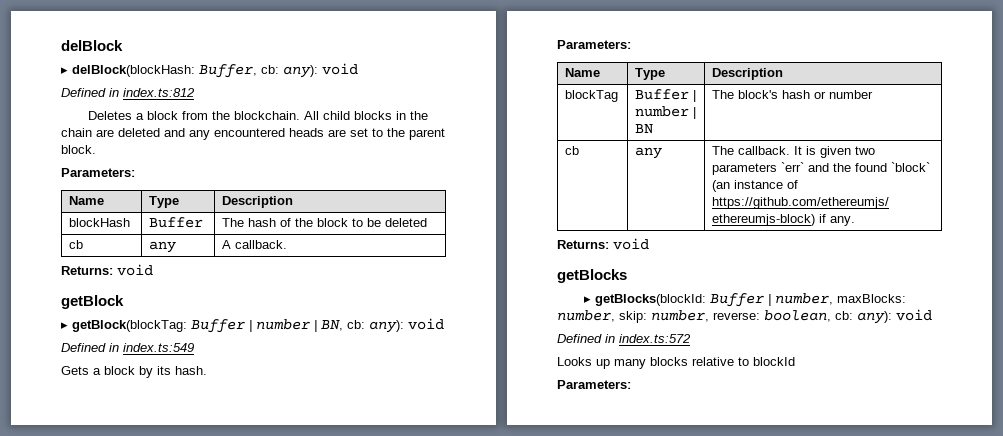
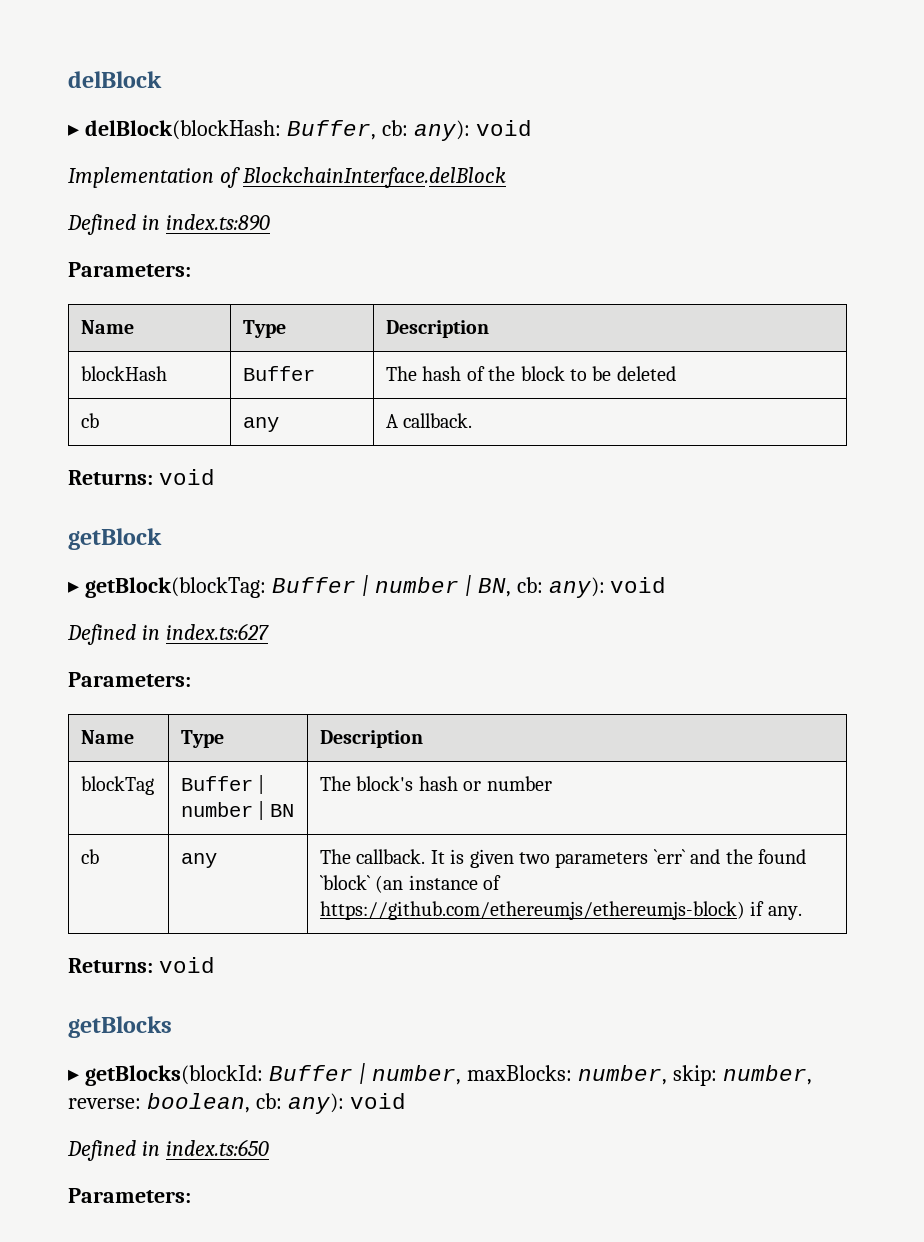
- Defined in index.ts:812
- Deletes a block from the blockchain. All child blocks in the chain are deleted and any encountered heads are set to the parent block.
+ Implementation of BlockchainInterface.delBlock
+ Defined in index.ts:890
- Defined in index.ts:549
- Gets a block by its hash.
+ Defined in index.ts:627
- Defined in index.ts:572
- Looks up many blocks relative to blockId
+ Defined in index.ts:650

